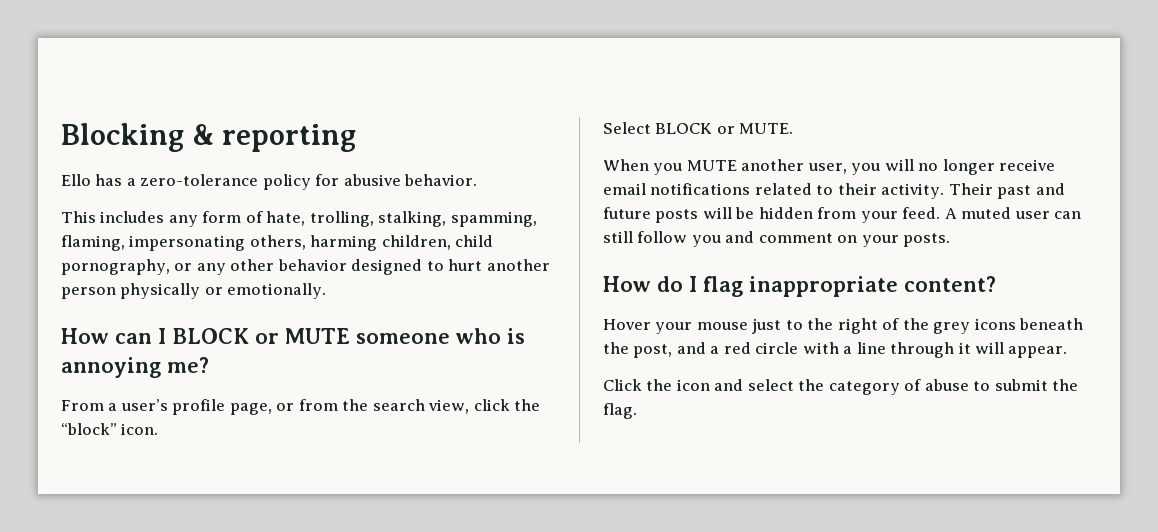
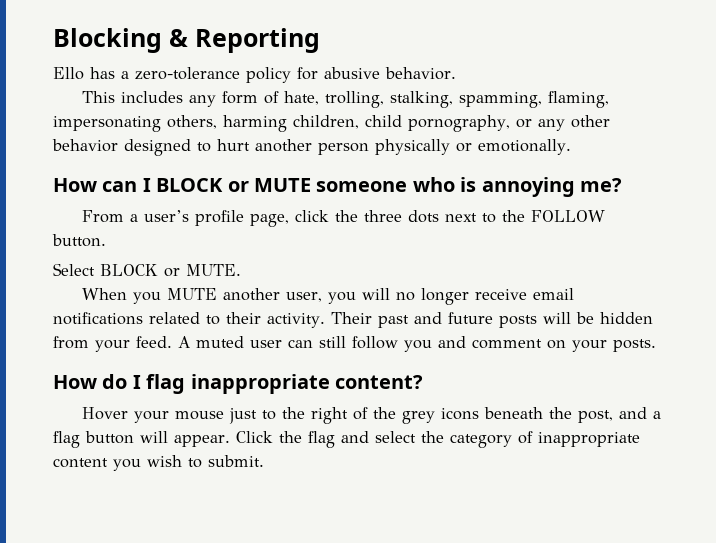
- Blocking & reporting
+ Blocking & Reporting
- From a user’s profile page, or from the search view, click the “block” icon.
+ From a user’s profile page, click the three dots next to the FOLLOW button.
- Hover your mouse just to the right of the grey icons beneath the post, and a red circle with a line through it will appear.
- Click the icon and select the category of abuse to submit the flag.
+ Hover your mouse just to the right of the grey icons beneath the post, and a flag button will appear. Click the flag and select the category of inappropriate content you wish to submit.

